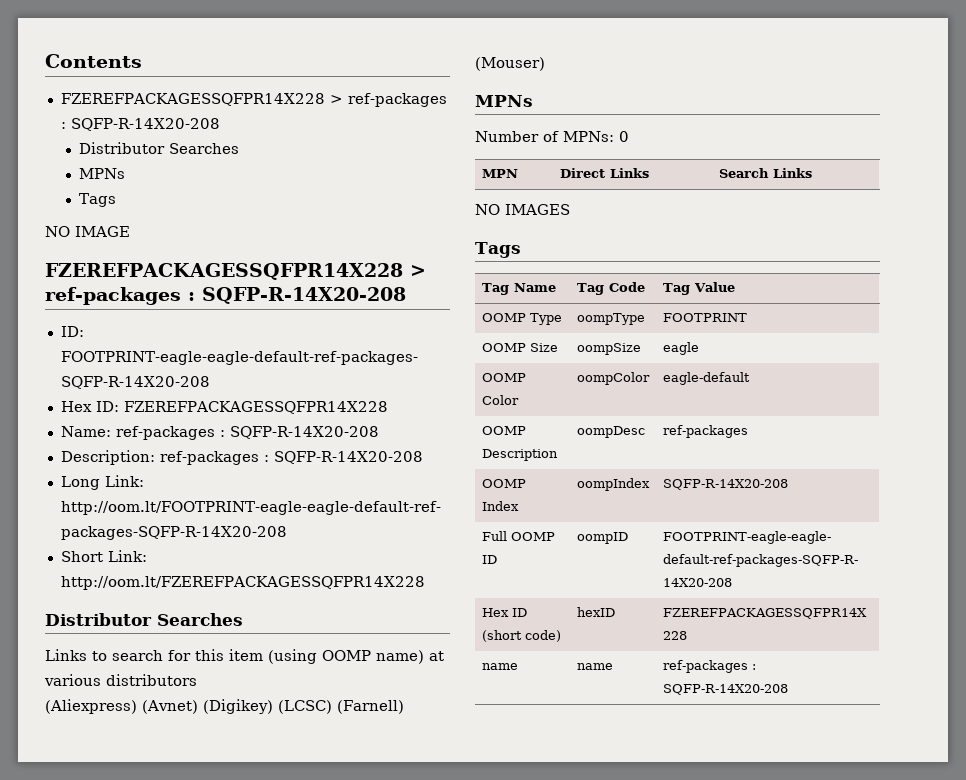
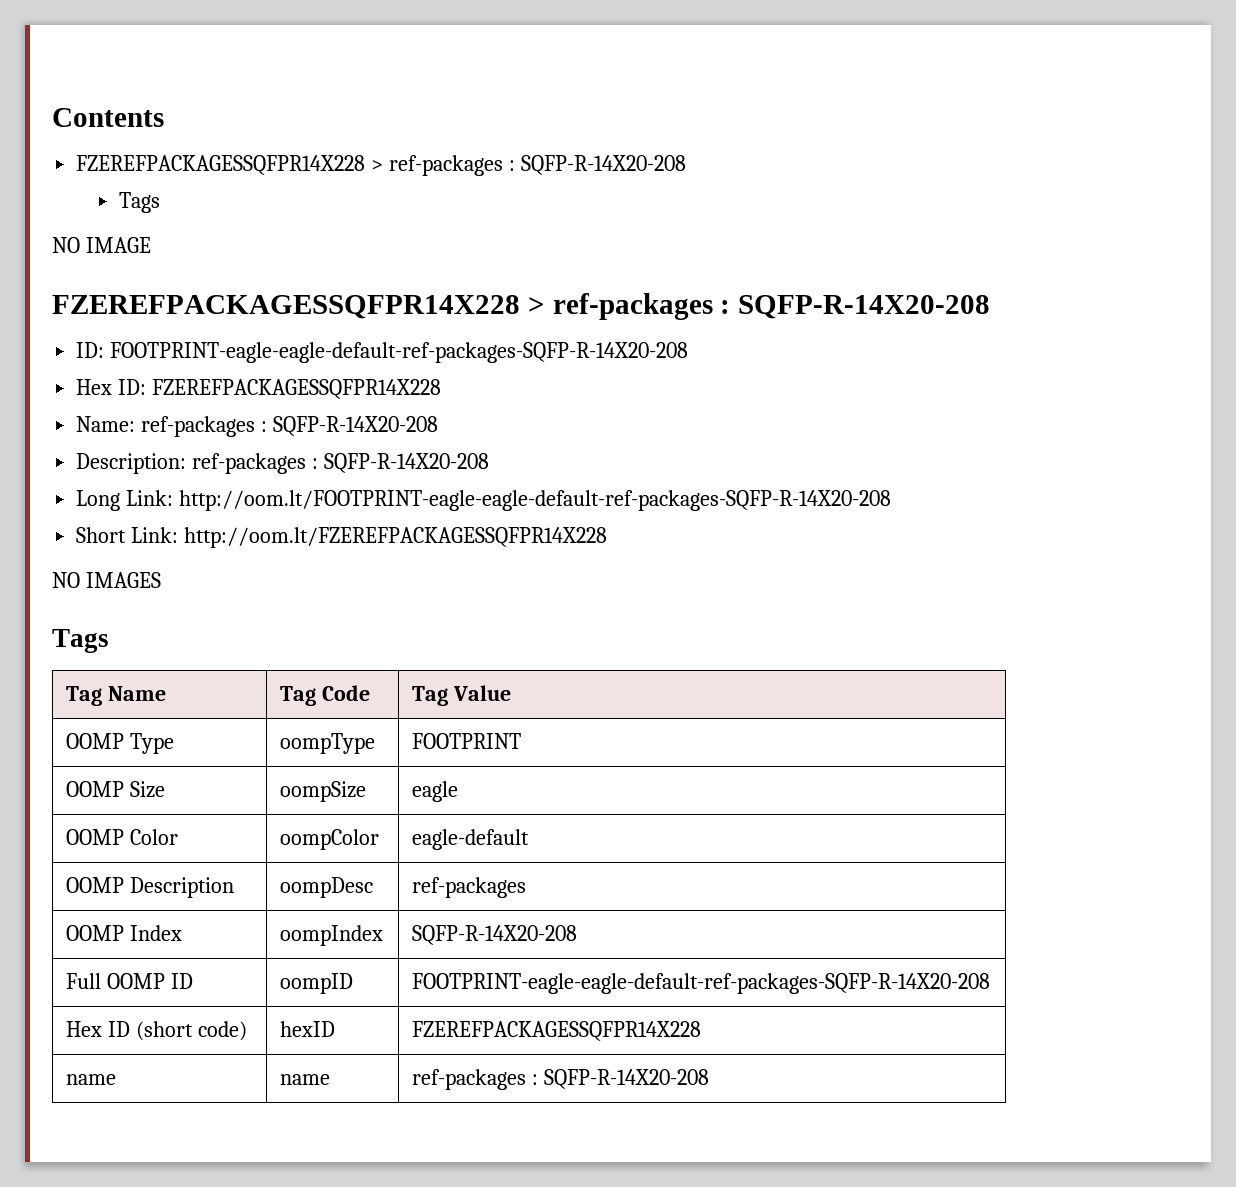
  Contents
  FZEREFPACKAGESSQFPR14X228 > ref-packages : SQFP-R-14X20-208
- Distributor Searches
- MPNs
  Short Link: http://oom.lt/FZEREFPACKAGESSQFPR14X228
- Distributor Searches
- Links to search for this item (using OOMP name) at various distributors
- (Aliexpress) (Avnet) (Digikey) (LCSC) (Farnell) (Mouser)
- MPNs
- Number of MPNs: 0
- MPN | Direct Links | Search Links

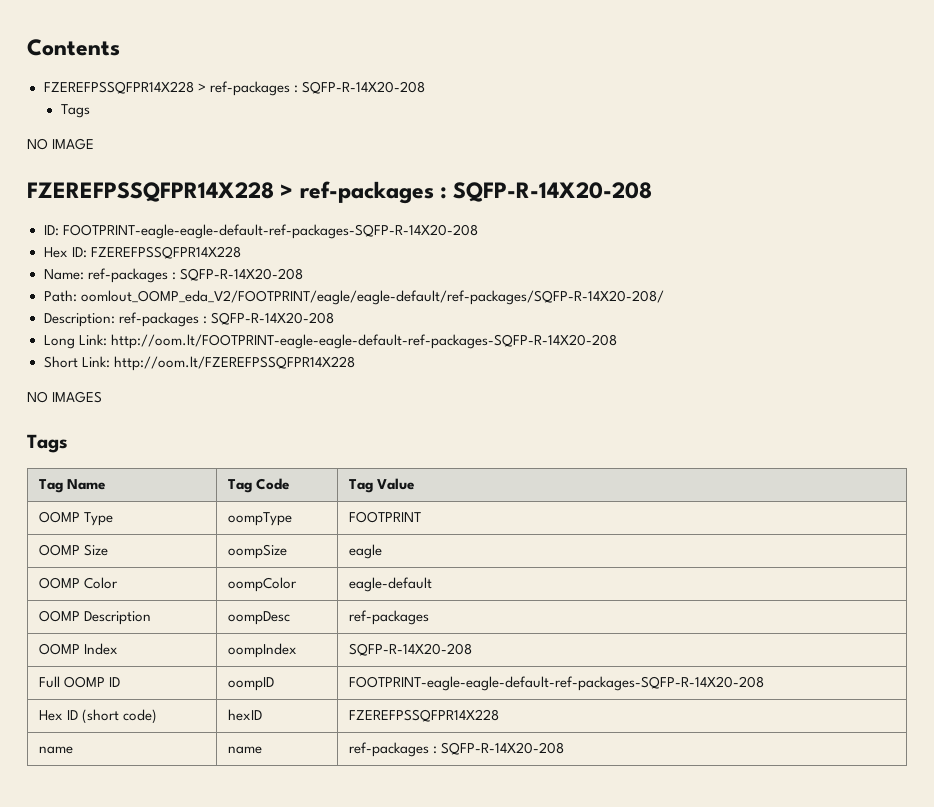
  Contents
- FZEREFPACKAGESSQFPR14X228 > ref-packages : SQFP-R-14X20-208
+ FZEREFPSSQFPR14X228 > ref-packages : SQFP-R-14X20-208
  NO IMAGE
- FZEREFPACKAGESSQFPR14X228 > ref-packages : SQFP-R-14X20-208
+ FZEREFPSSQFPR14X228 > ref-packages : SQFP-R-14X20-208
- Hex ID: FZEREFPACKAGESSQFPR14X228
+ Hex ID: FZEREFPSSQFPR14X228
+ Path: oomlout_OOMP_eda_V2/FOOTPRINT/eagle/eagle-default/ref-packages/SQFP-R-14X20-208/
- Short Link: http://oom.lt/FZEREFPACKAGESSQFPR14X228
+ Short Link: http://oom.lt/FZEREFPSSQFPR14X228
- Hex ID (short code) | hexID | FZEREFPACKAGESSQFPR14X228
+ Hex ID (short code) | hexID | FZEREFPSSQFPR14X228

